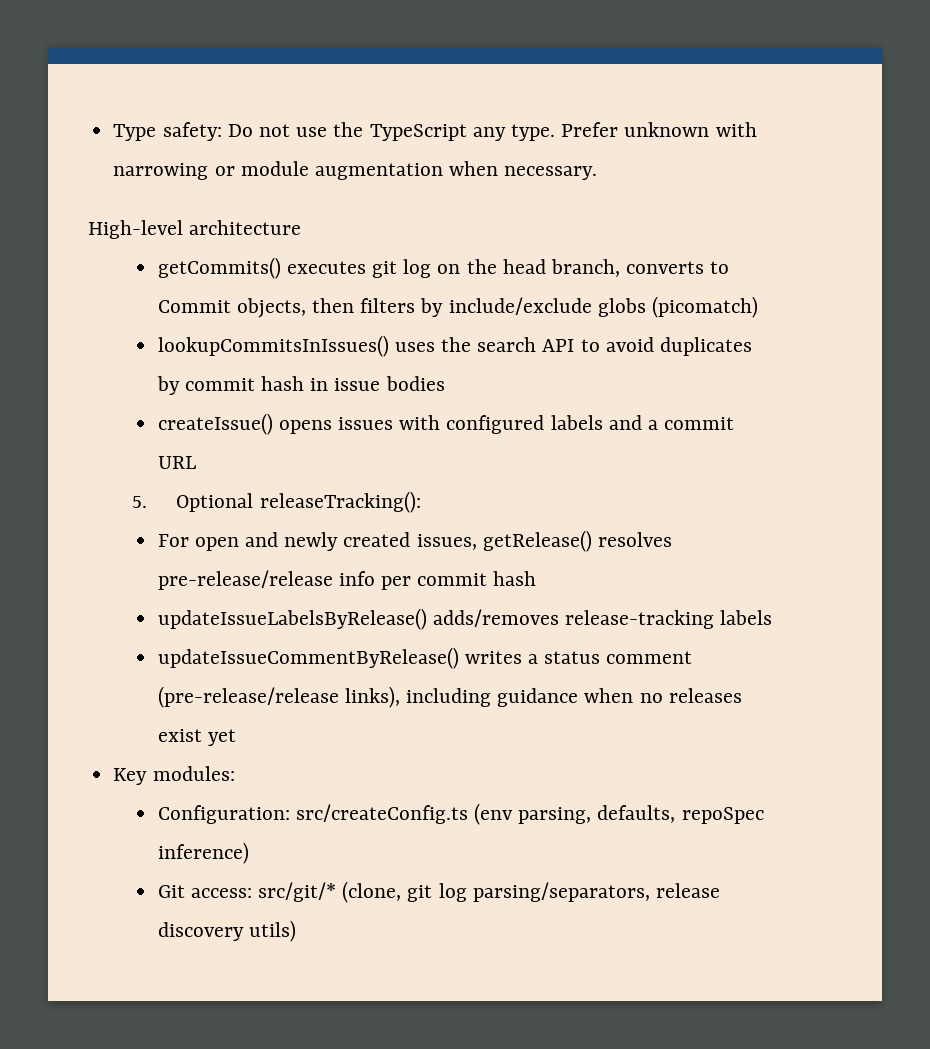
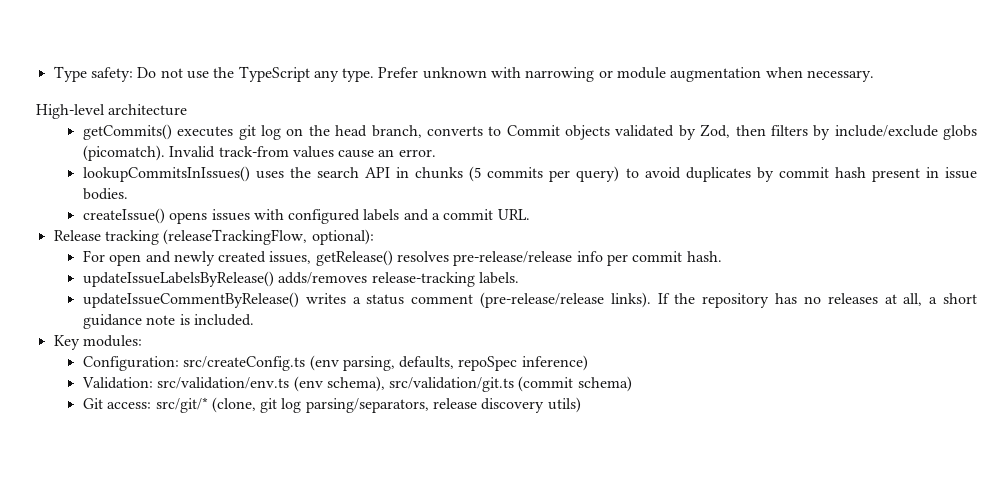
- getCommits() executes git log on the head branch, converts to Commit objects, then filters by include/exclude globs (picomatch)
+ getCommits() executes git log on the head branch, converts to Commit objects validated by Zod, then filters by include/exclude globs (picomatch). Invalid track-from values cause an error.
- lookupCommitsInIssues() uses the search API to avoid duplicates by commit hash in issue bodies
+ lookupCommitsInIssues() uses the search API in chunks (5 commits per query) to avoid duplicates by commit hash present in issue bodies.
- createIssue() opens issues with configured labels and a commit URL
- 5. Optional releaseTracking():
+ createIssue() opens issues with configured labels and a commit URL.
+ Release tracking (releaseTrackingFlow, optional):
- For open and newly created issues, getRelease() resolves pre-release/release info per commit hash
+ For open and newly created issues, getRelease() resolves pre-release/release info per commit hash.
- updateIssueLabelsByRelease() adds/removes release-tracking labels
+ updateIssueLabelsByRelease() adds/removes release-tracking labels.
- updateIssueCommentByRelease() writes a status comment (pre-release/release links), including guidance when no releases exist yet
+ updateIssueCommentByRelease() writes a status comment (pre-release/release links). If the repository has no releases at all, a short guidance note is included.
+ Validation: src/validation/env.ts (env schema), src/validation/git.ts (commit schema)

